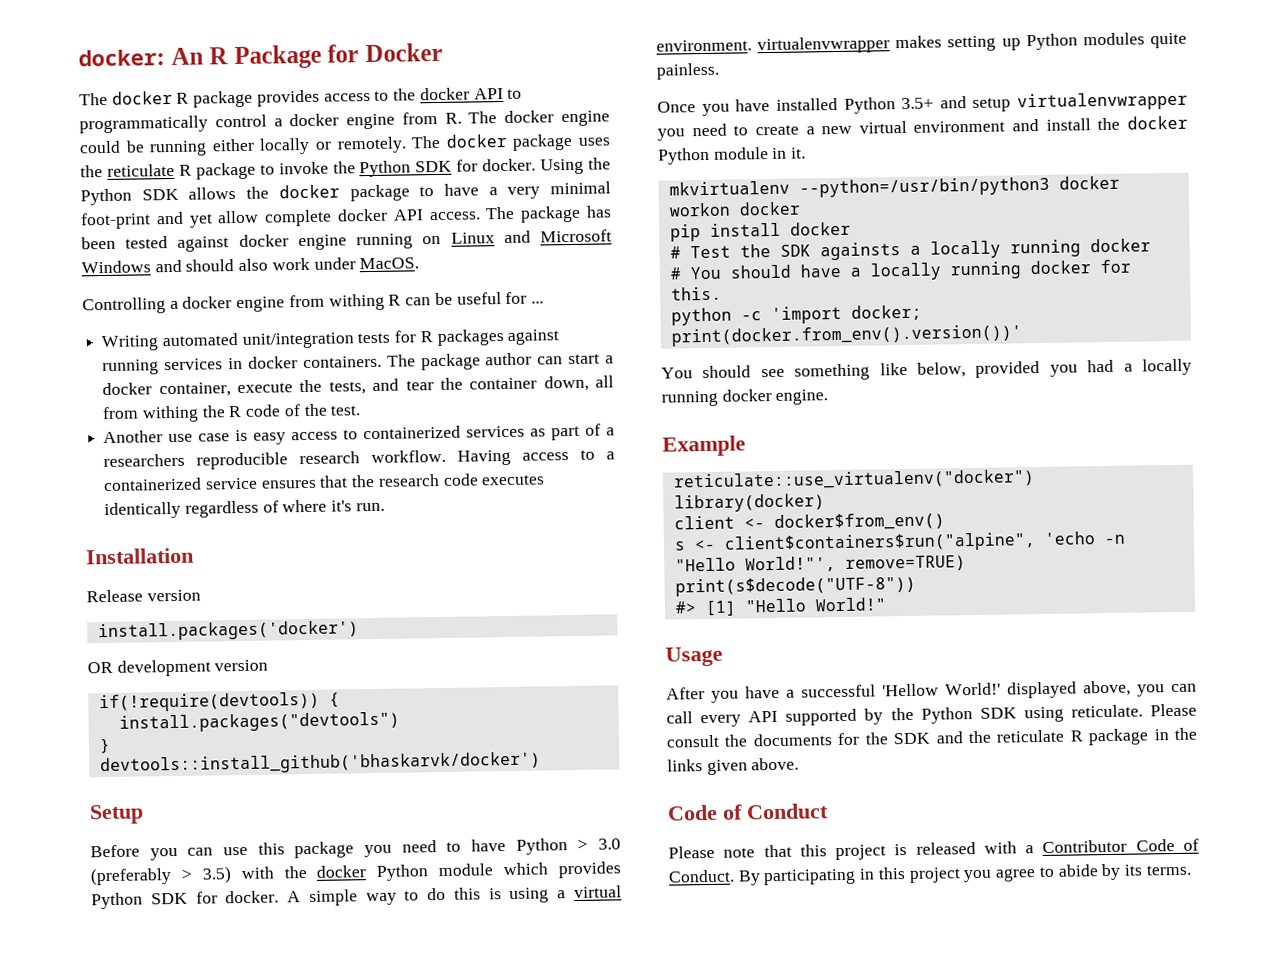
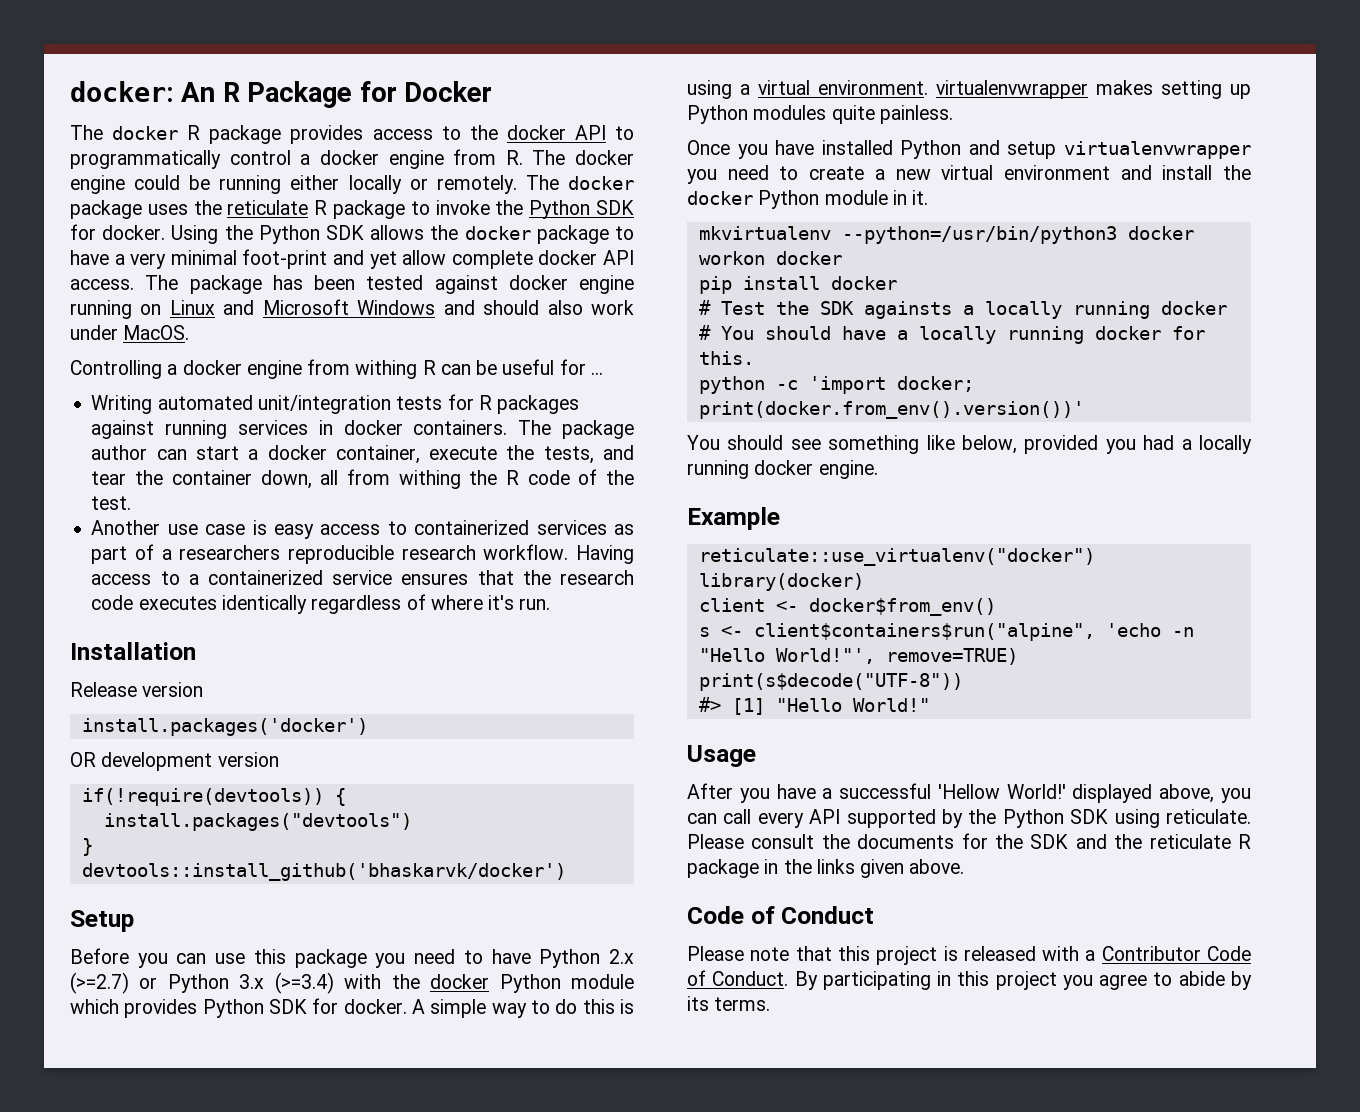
- Before you can use this package you need to have Python > 3.0 (preferably > 3.5) with the docker Python module which provides Python SDK for docker.
+ Before you can use this package you need to have Python 2.x (>=2.7) or Python 3.x (>=3.4) with the docker Python module which provides Python SDK for docker.
- Once you have installed Python 3.5+ and setup virtualenvwrapper you need to create a new virtual environment and install the docker Python module in it.
+ Once you have installed Python and setup virtualenvwrapper you need to create a new virtual environment and install the docker Python module in it.

